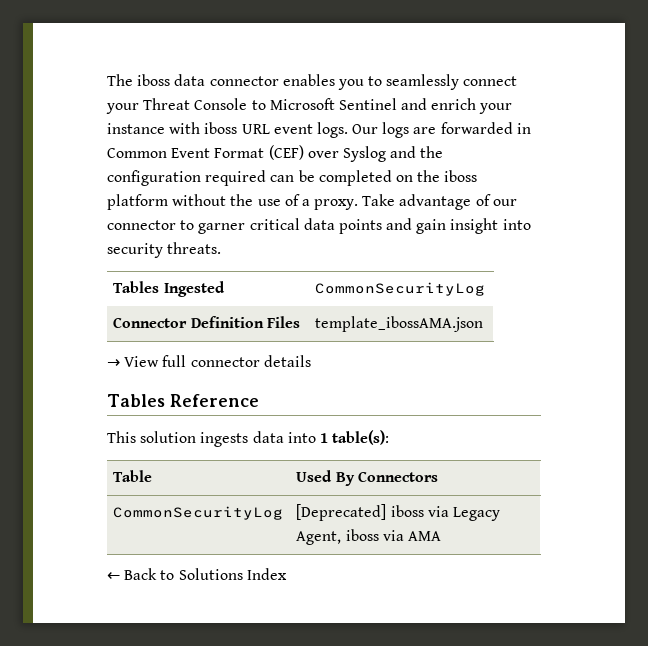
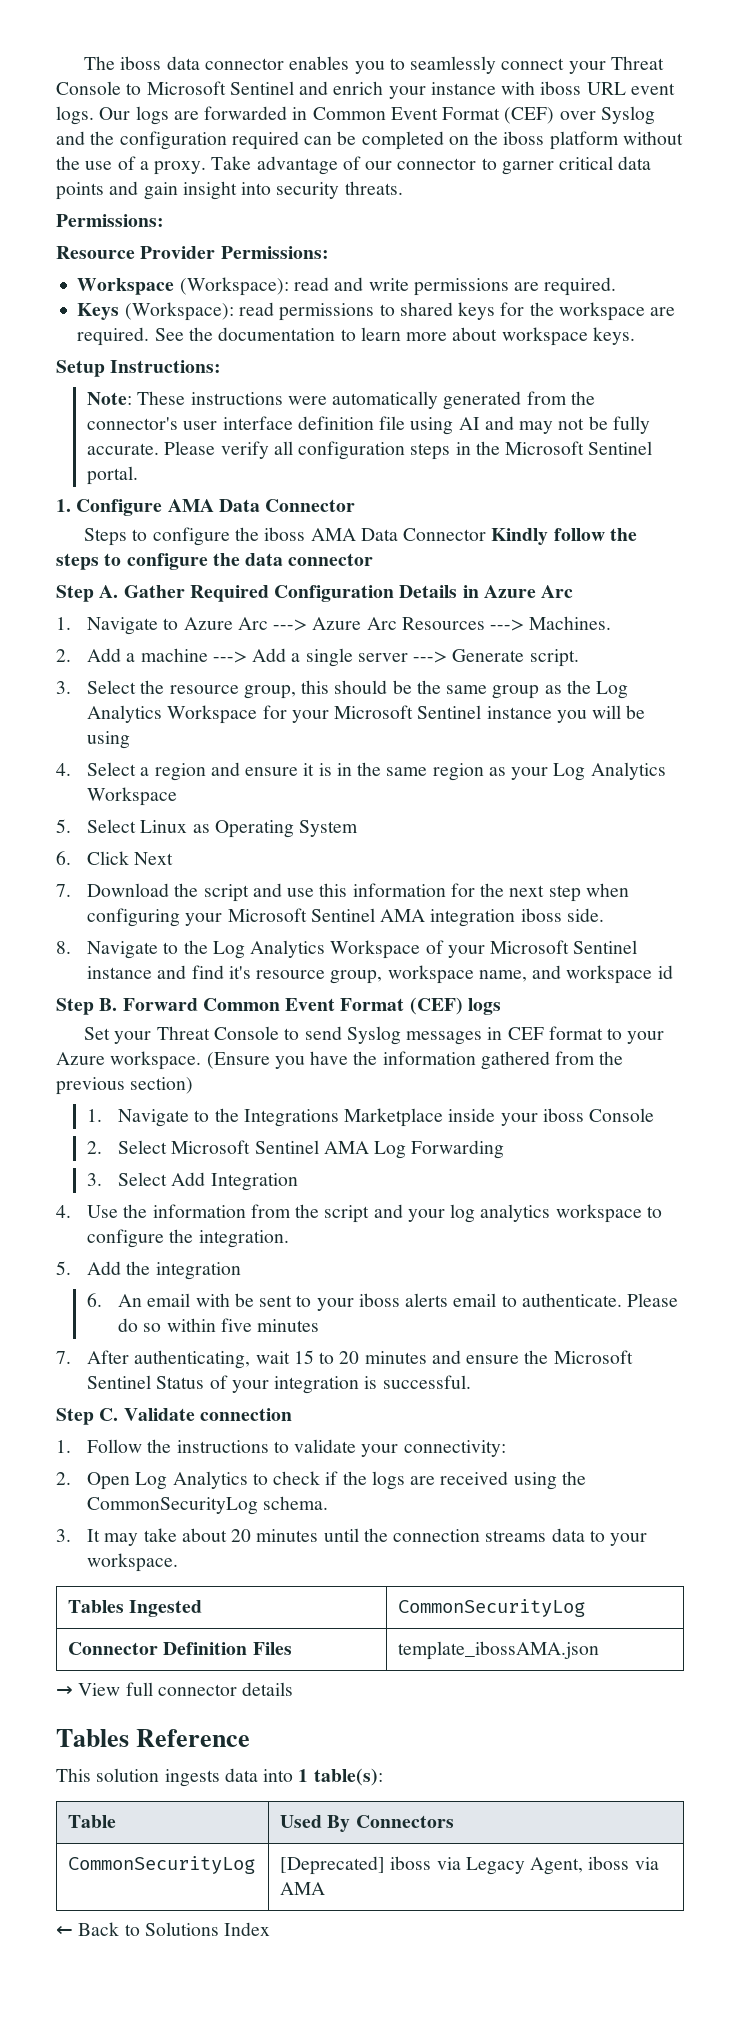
  Take advantage of our connector to garner critical data points and gain insight into security threats.
+ Permissions:
+ Resource Provider Permissions:
+ Workspace (Workspace): read and write permissions are required.
+ Keys (Workspace): read permissions to shared keys for the workspace are required. See the documentation to learn more about workspace keys.
+ Setup Instructions:
+ Note: These instructions were automatically generated from the connector's user interface definition file using AI and may not be fully accurate. Please verify all configuration steps in the Microsoft Sentinel portal.
+ 1. Configure AMA Data Connector
+ Steps to configure the iboss AMA Data Connector Kindly follow the steps to configure the data connector
+ Step A. Gather Required Configuration Details in Azure Arc
+ 1. Navigate to Azure Arc ---> Azure Arc Resources ---> Machines.
+ 2. Add a machine ---> Add a single server ---> Generate script.
+ 3. Select the resource group, this should be the same group as the Log Analytics Workspace for your Microsoft Sentinel instance you will be using
+ 4. Select a region and ensure it is in the same region as your Log Analytics Workspace
+ 5. Select Linux as Operating System
+ 6. Click Next
+ 7. Download the script and use this information for the next step when configuring your Microsoft Sentinel AMA integration iboss side.
+ 8. Navigate to the Log Analytics Workspace of your Microsoft Sentinel instance and find it's resource group, workspace name, and workspace id
+ Step B. Forward Common Event Format (CEF) logs
+ Set your Threat Console to send Syslog messages in CEF format to your Azure workspace. (Ensure you have the information gathered from the previous section)
+ 1. Navigate to the Integrations Marketplace inside your iboss Console
+ 2. Select Microsoft Sentinel AMA Log Forwarding
+ 3. Select Add Integration
+ 4. Use the information from the script and your log analytics workspace to configure the integration.
+ 5. Add the integration
+ 6. An email with be sent to your iboss alerts email to authenticate. Please do so within five minutes
+ 7. After authenticating, wait 15 to 20 minutes and ensure the Microsoft Sentinel Status of your integration is successful.
+ Step C. Validate connection
+ 1. Follow the instructions to validate your connectivity:
+ 2. Open Log Analytics to check if the logs are received using the CommonSecurityLog schema.
+ 3. It may take about 20 minutes until the connection streams data to your workspace.

